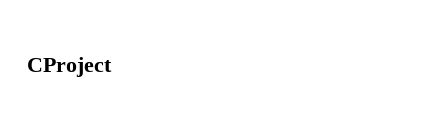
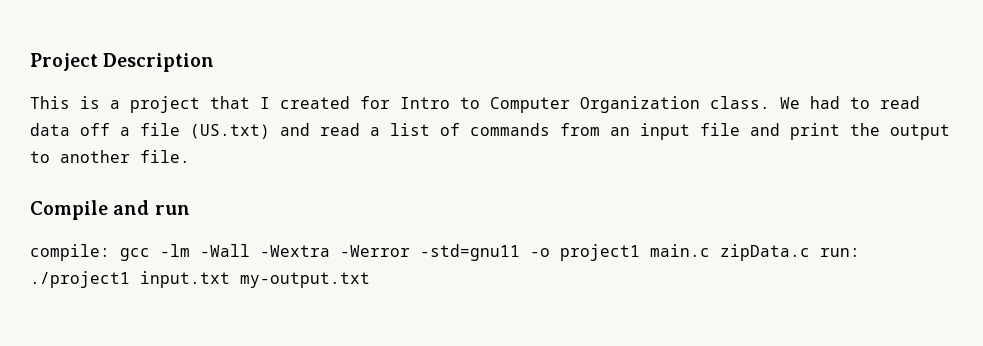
- CProject
+ Project Description
+ This is a project that I created for Intro to Computer Organization class. We had to read data off a file (US.txt) and read a list of commands from an input file and print the output to another file.
+ Compile and run
+ compile: gcc -lm -Wall -Wextra -Werror -std=gnu11 -o project1 main.c zipData.c run: ./project1 input.txt my-output.txt

